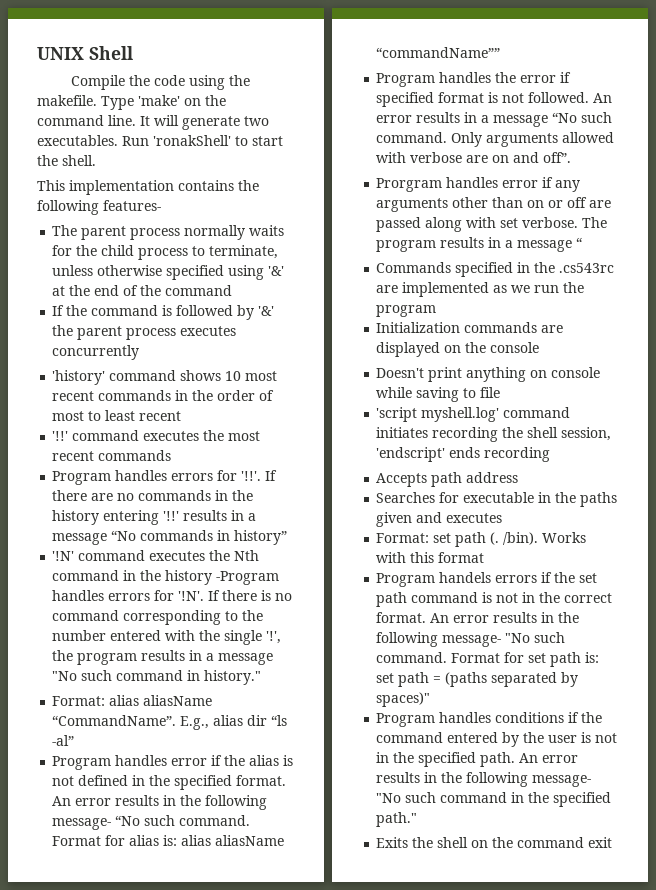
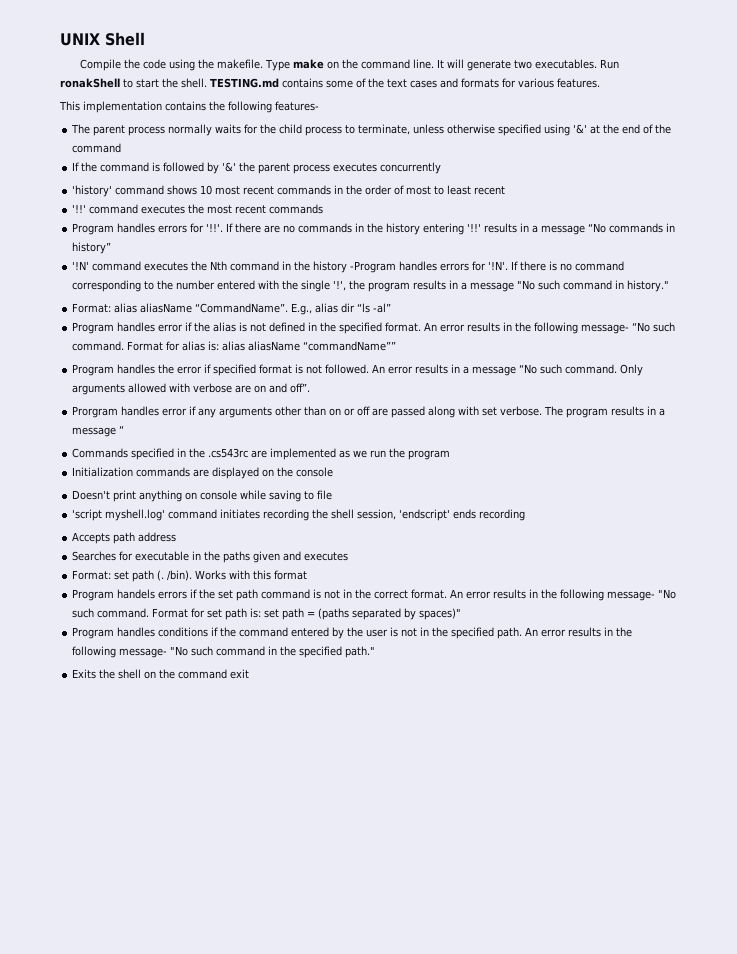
- Type 'make' on the command line.
+ Type make on the command line.
- Run 'ronakShell' to start the shell.
+ Run ronakShell to start the shell. TESTING.md contains some of the text cases and formats for various features.

